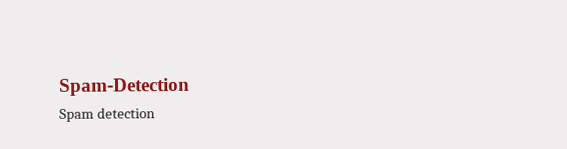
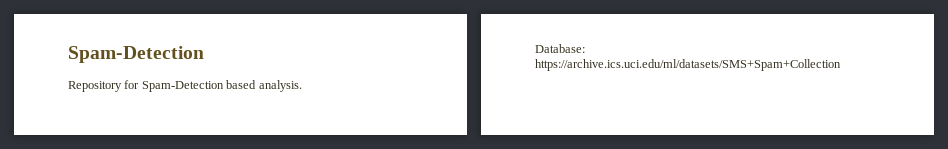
- Spam detection
+ Repository for Spam-Detection based analysis.
+ Database: https://archive.ics.uci.edu/ml/datasets/SMS+Spam+Collection

